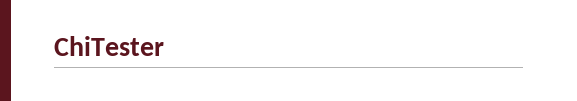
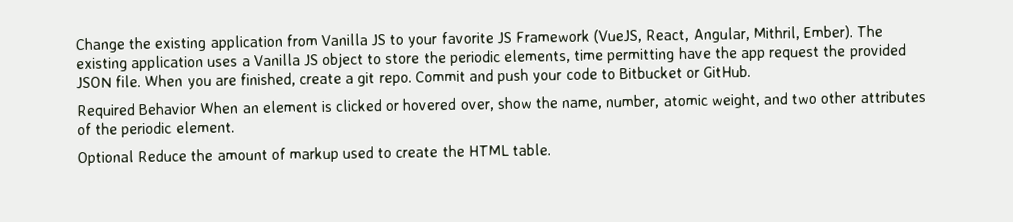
- ChiTester
+ Change the existing application from Vanilla JS to your favorite JS Framework (VueJS, React, Angular, Mithril, Ember). The existing application uses a Vanilla JS object to store the periodic elements, time permitting have the app request the provided JSON file. When you are finished, create a git repo. Commit and push your code to Bitbucket or GitHub.
+ Required Behavior When an element is clicked or hovered over, show the name, number, atomic weight, and two other attributes of the periodic element.
+ Optional Reduce the amount of markup used to create the HTML table.

